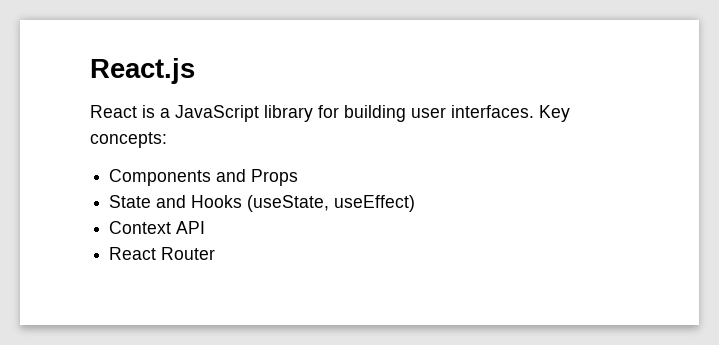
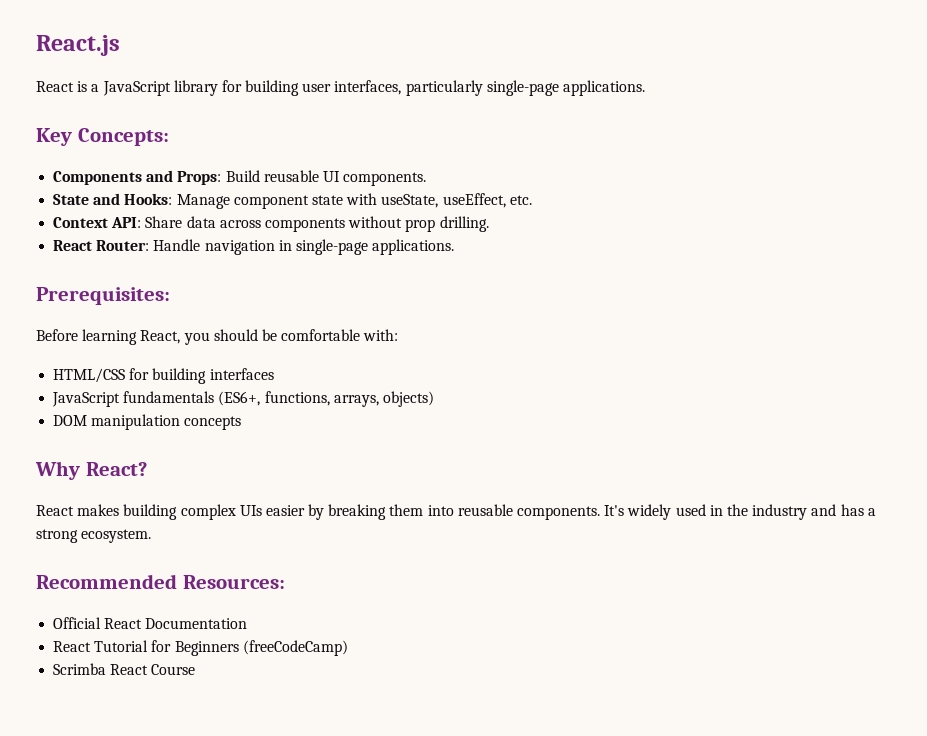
- React is a JavaScript library for building user interfaces. Key concepts:
- Components and Props
- State and Hooks (useState, useEffect)
- Context API
- React Router
+ React is a JavaScript library for building user interfaces, particularly single-page applications.
+ Key Concepts:
+ Components and Props: Build reusable UI components.
+ State and Hooks: Manage component state with useState, useEffect, etc.
+ Context API: Share data across components without prop drilling.
+ React Router: Handle navigation in single-page applications.
+ Prerequisites:
+ Before learning React, you should be comfortable with:
+ HTML/CSS for building interfaces
+ JavaScript fundamentals (ES6+, functions, arrays, objects)
+ DOM manipulation concepts
+ Why React?
+ React makes building complex UIs easier by breaking them into reusable components. It's widely used in the industry and has a strong ecosystem.
+ Recommended Resources:
+ Official React Documentation
+ React Tutorial for Beginners (freeCodeCamp)
+ Scrimba React Course

